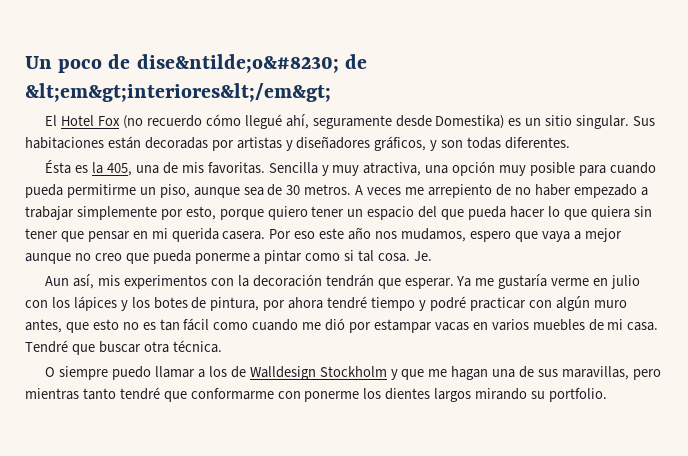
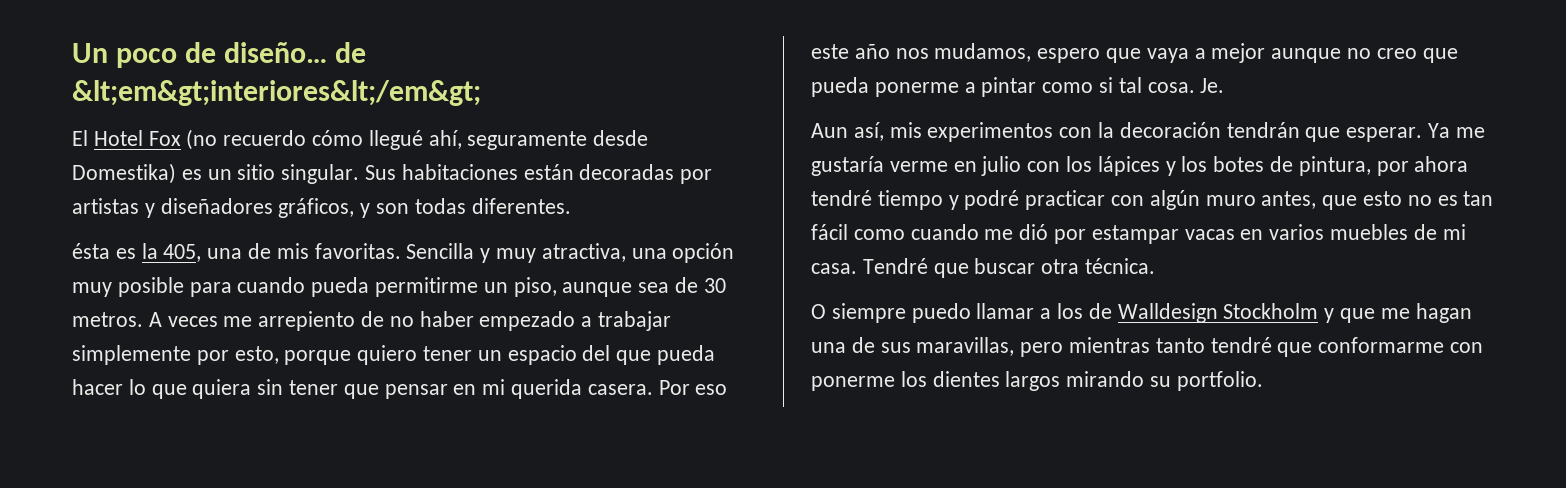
- Un poco de dise&ntilde;o&#8230; de &lt;em&gt;interiores&lt;/em&gt;
+ Un poco de diseño… de &lt;em&gt;interiores&lt;/em&gt;
- Ésta es la 405, una de mis favoritas.
+ ésta es la 405, una de mis favoritas.

